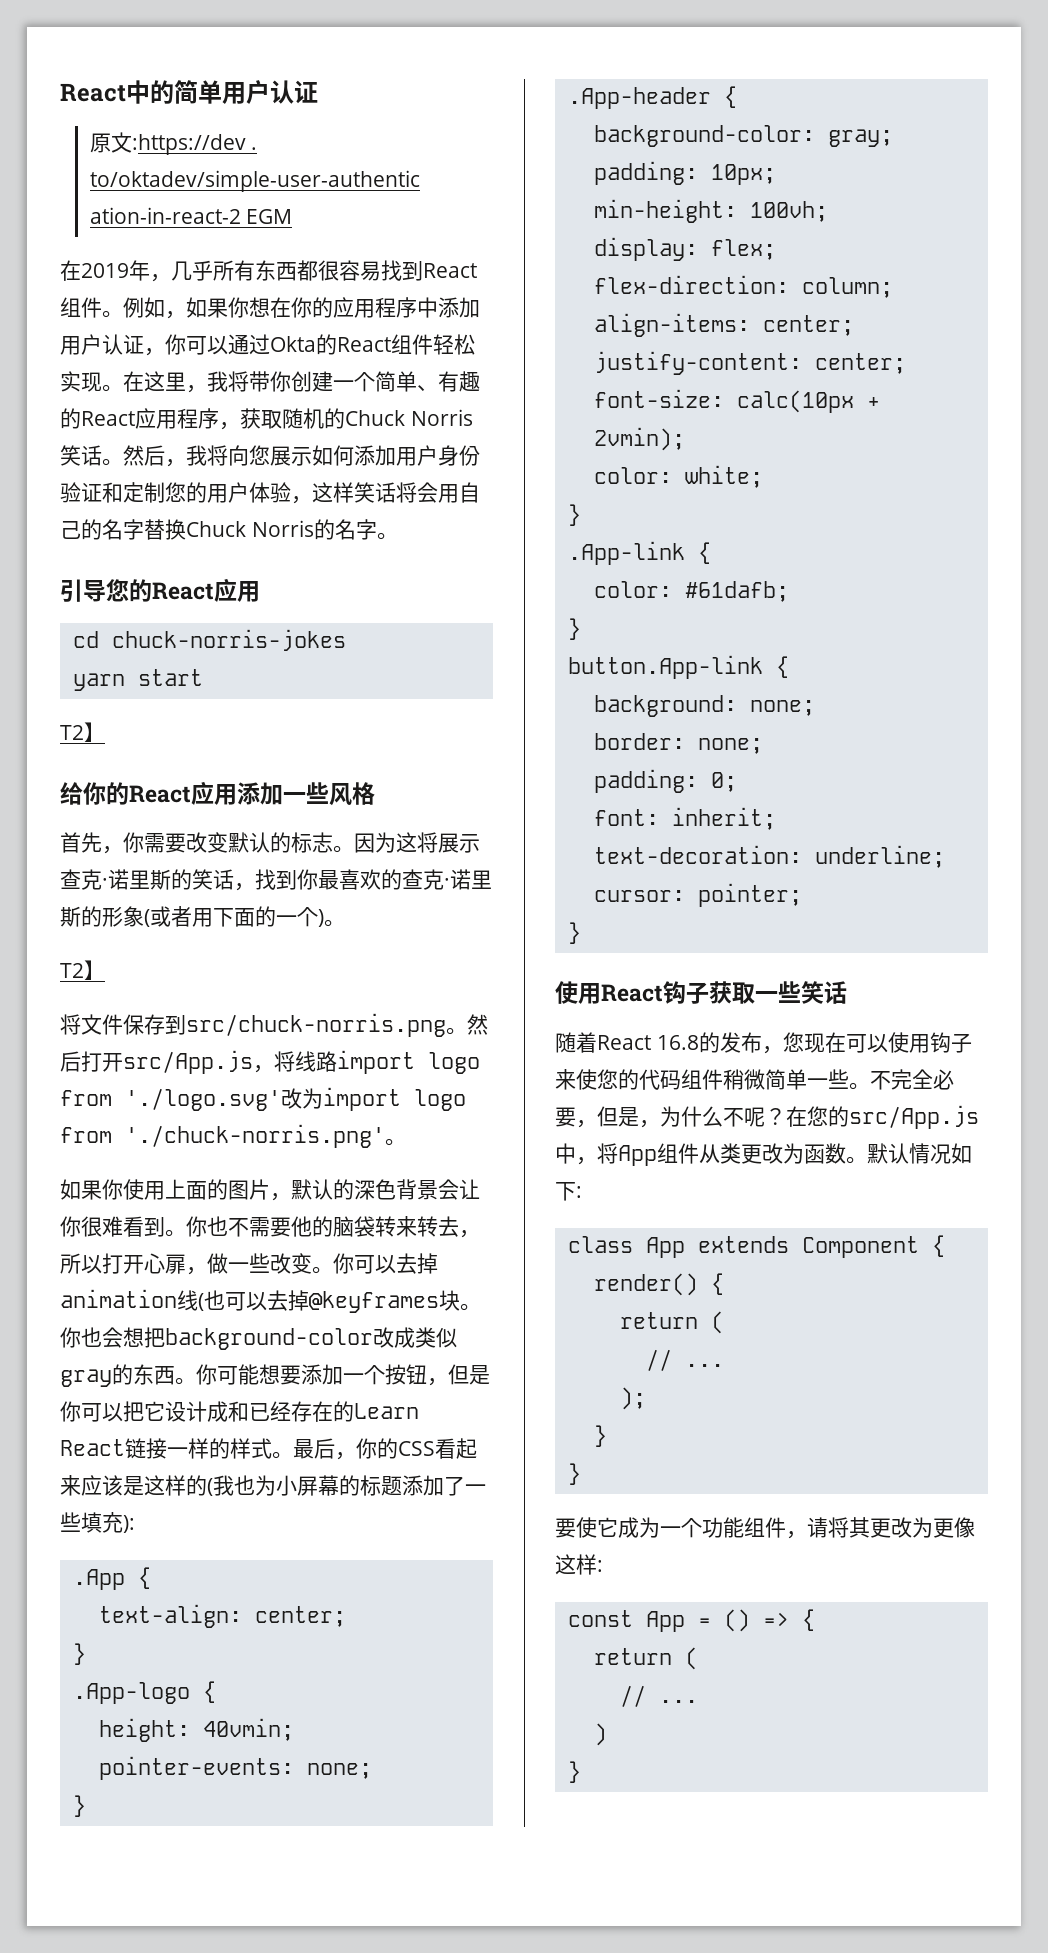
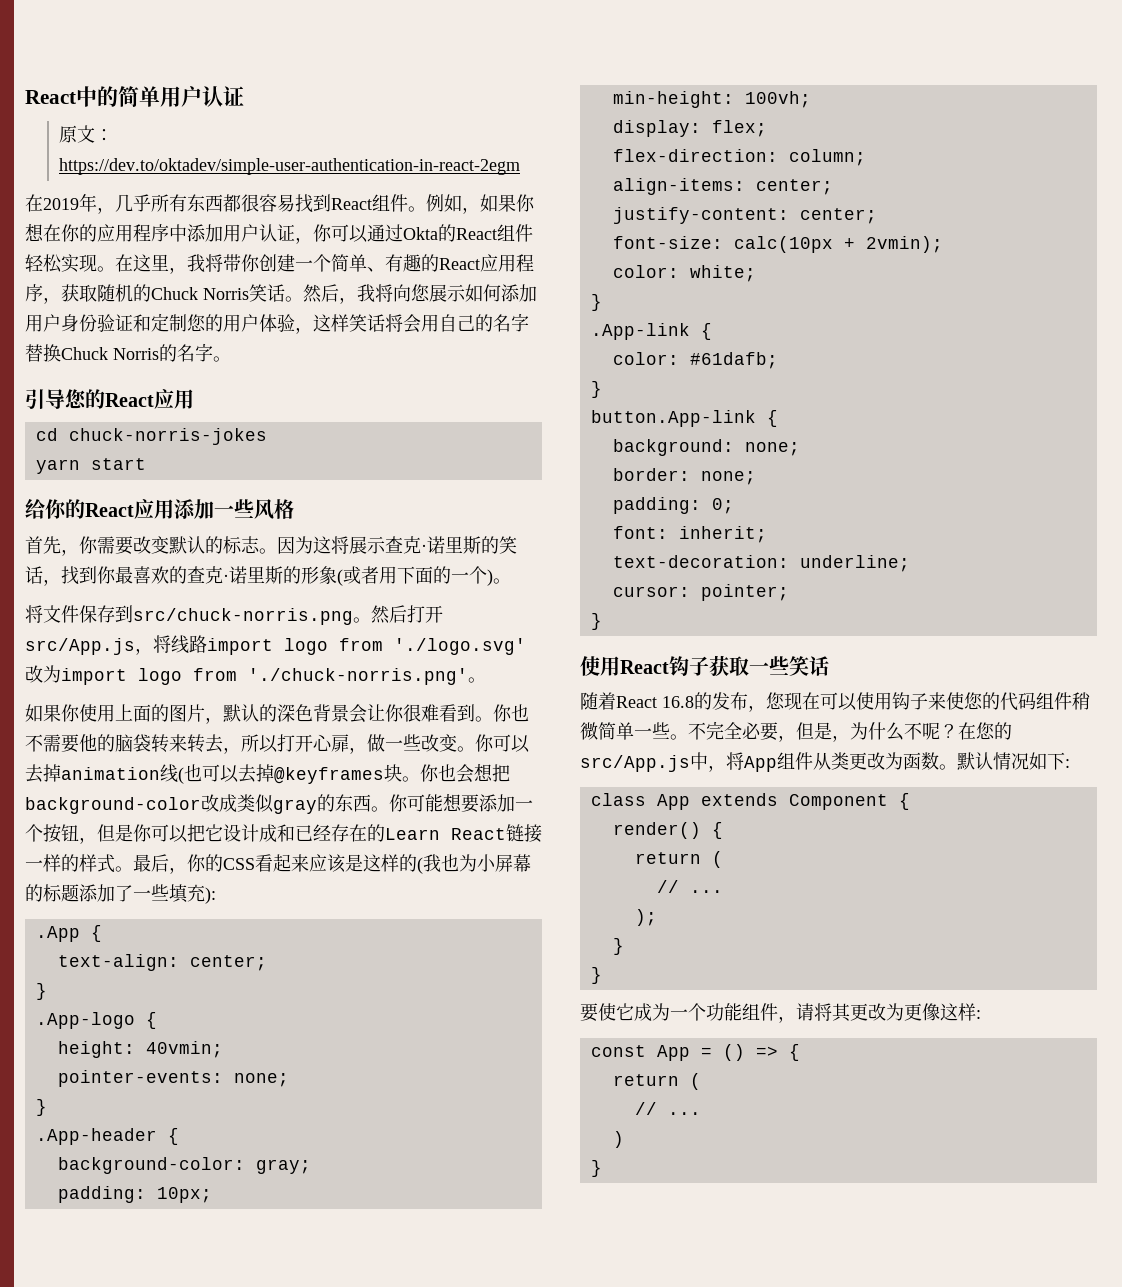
- 原文:https://dev . to/oktadev/simple-user-authentic ation-in-react-2 EGM
+ 原文：https://dev.to/oktadev/simple-user-authentication-in-react-2egm
  yarn start
- T2】
  因为这将展示查克·诺里斯的笑话，找到你最喜欢的查克·诺里斯的形象(或者用下面的一个)。
- T2】

